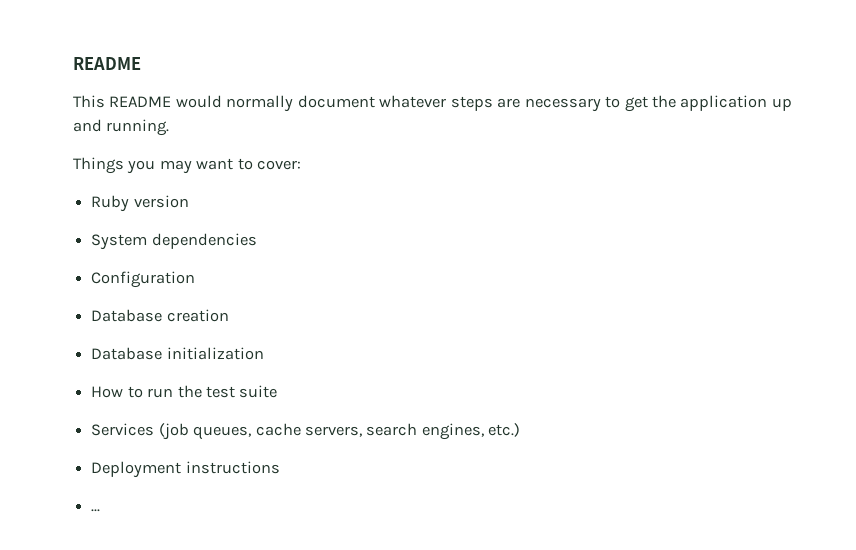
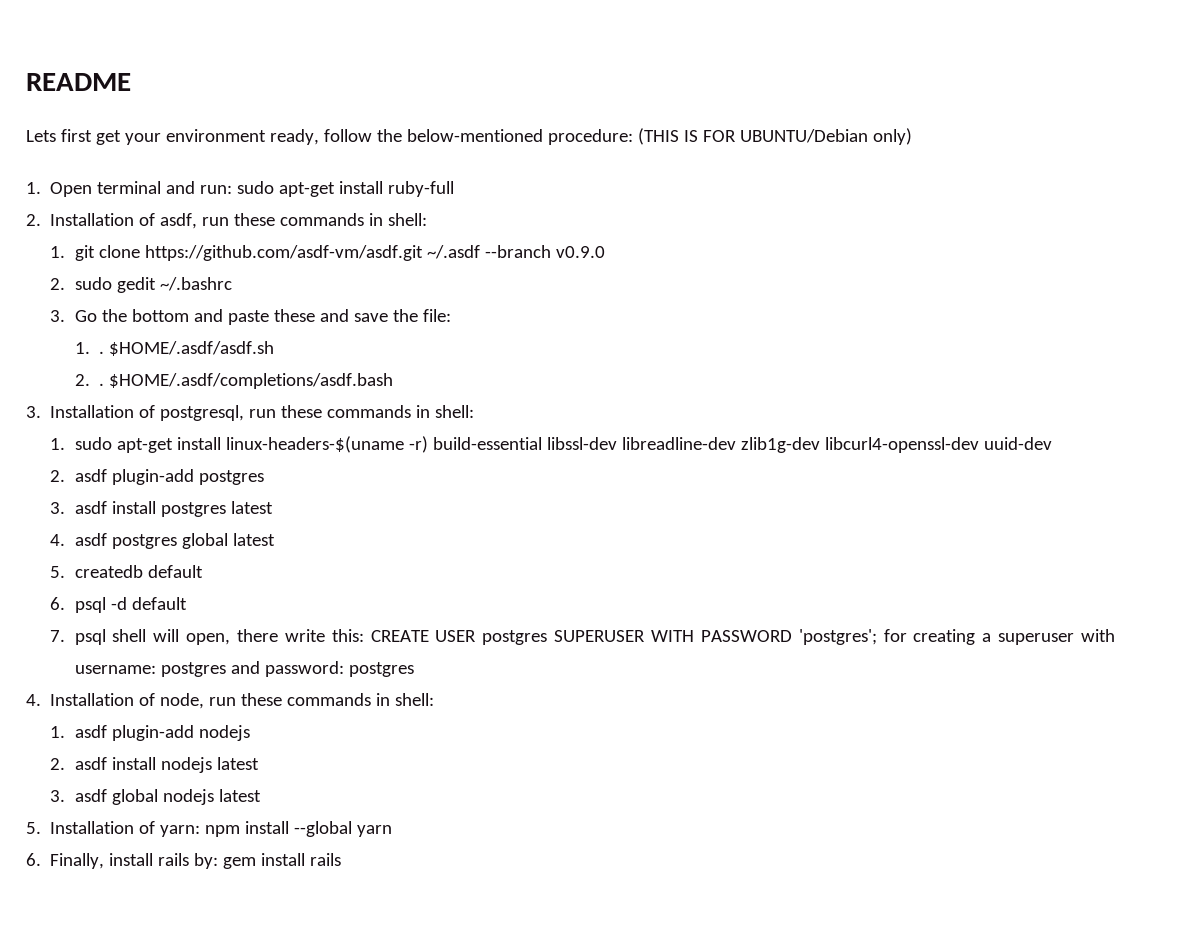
- This README would normally document whatever steps are necessary to get the application up and running.
- Things you may want to cover:
- Ruby version
- System dependencies
- Configuration
- Database creation
- Database initialization
- How to run the test suite
- Services (job queues, cache servers, search engines, etc.)
- Deployment instructions
- ...
+ Lets first get your environment ready, follow the below-mentioned procedure: (THIS IS FOR UBUNTU/Debian only)
+ 1. Open terminal and run: sudo apt-get install ruby-full
+ 2. Installation of asdf, run these commands in shell:
+ 1. git clone https://github.com/asdf-vm/asdf.git ~/.asdf --branch v0.9.0
+ 2. sudo gedit ~/.bashrc
+ 3. Go the bottom and paste these and save the file:
+ 1. . $HOME/.asdf/asdf.sh
+ 2. . $HOME/.asdf/completions/asdf.bash
+ 3. Installation of postgresql, run these commands in shell:
+ 1. sudo apt-get install linux-headers-$(uname -r) build-essential libssl-dev libreadline-dev zlib1g-dev libcurl4-openssl-dev uuid-dev
+ 2. asdf plugin-add postgres
+ 3. asdf install postgres latest
+ 4. asdf postgres global latest
+ 5. createdb default
+ 6. psql -d default
+ 7. psql shell will open, there write this: CREATE USER postgres SUPERUSER WITH PASSWORD 'postgres'; for creating a superuser with username: postgres and password: postgres
+ 4. Installation of node, run these commands in shell:
+ 1. asdf plugin-add nodejs
+ 2. asdf install nodejs latest
+ 3. asdf global nodejs latest
+ 5. Installation of yarn: npm install --global yarn
+ 6. Finally, install rails by: gem install rails

